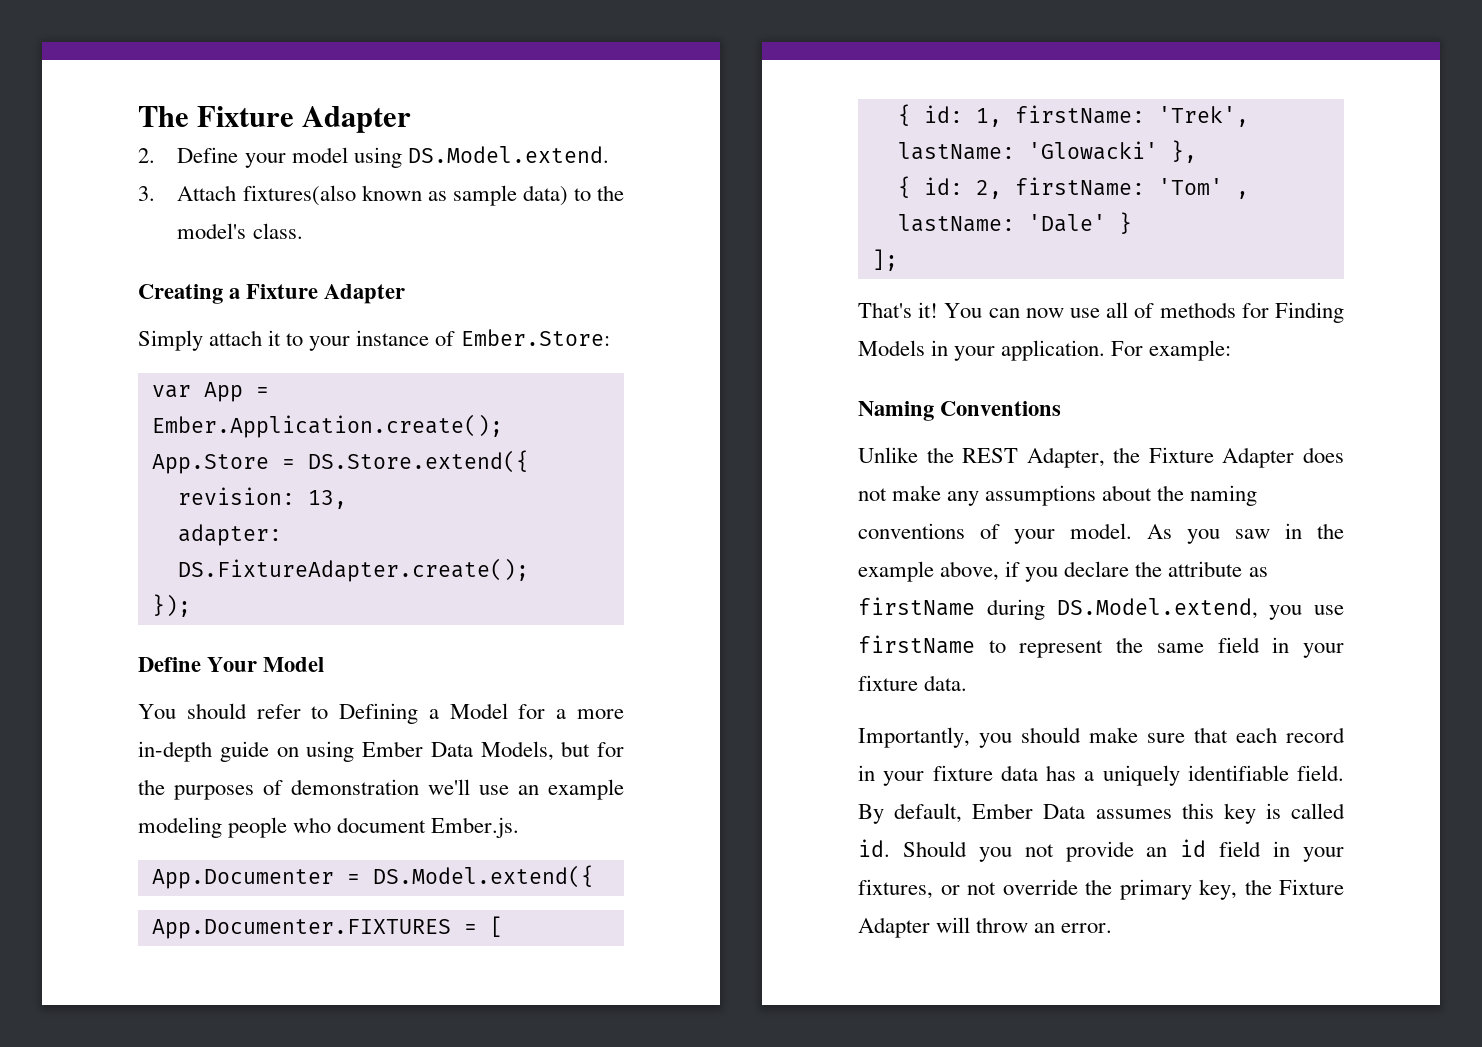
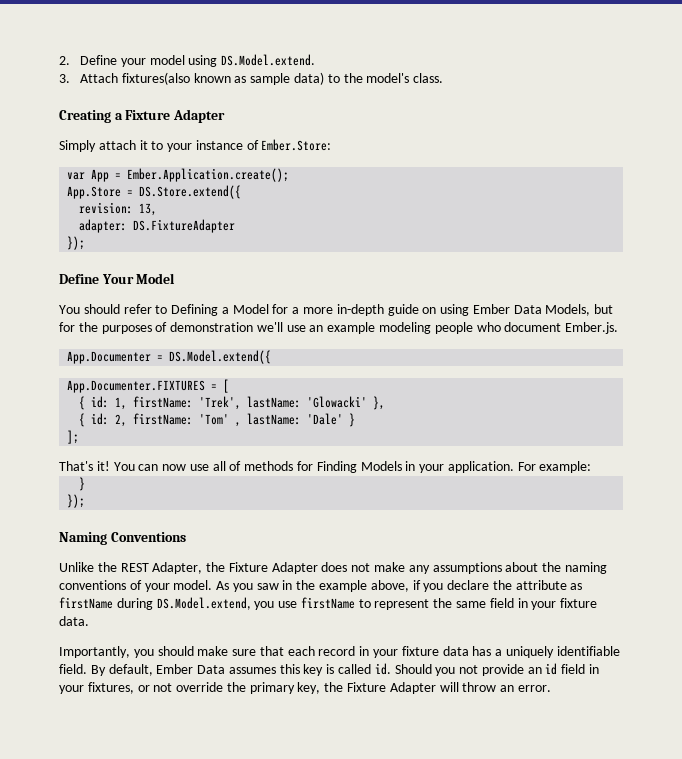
- The Fixture Adapter
- adapter: DS.FixtureAdapter.create();
+ adapter: DS.FixtureAdapter
  For example:
+ }
+ });

